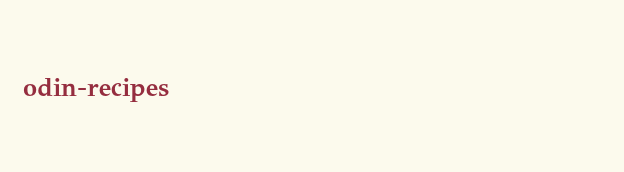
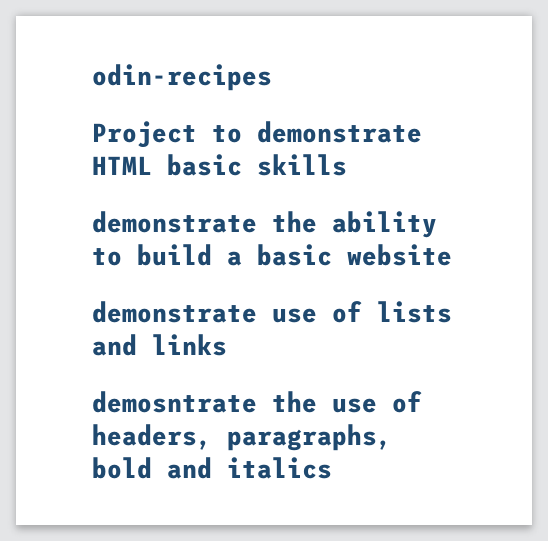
+ Project to demonstrate HTML basic skills
+ demonstrate the ability to build a basic website
+ demonstrate use of lists and links
+ demosntrate the use of headers, paragraphs, bold and italics

